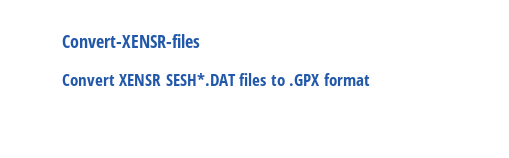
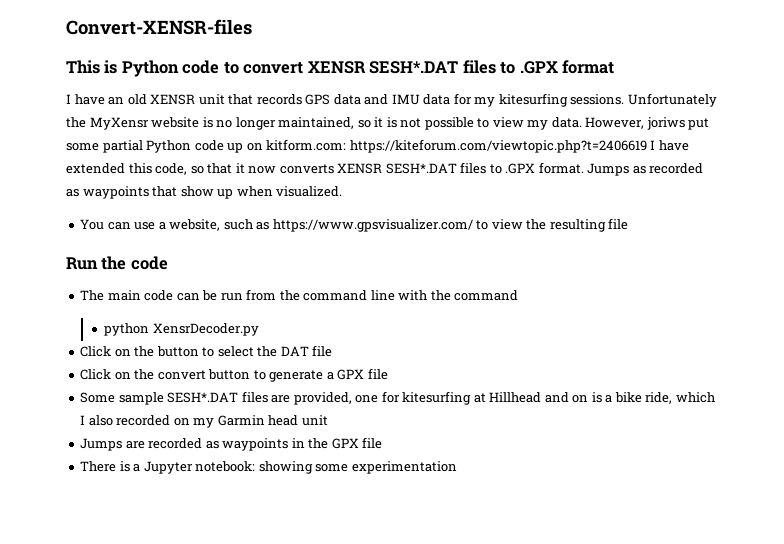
- Convert XENSR SESH*.DAT files to .GPX format
+ This is Python code to convert XENSR SESH*.DAT files to .GPX format
+ I have an old XENSR unit that records GPS data and IMU data for my kitesurfing sessions. Unfortunately the MyXensr website is no longer maintained, so it is not possible to view my data. However, joriws put some partial Python code up on kitform.com: https://kiteforum.com/viewtopic.php?t=2406619 I have extended this code, so that it now converts XENSR SESH*.DAT files to .GPX format. Jumps as recorded as waypoints that show up when visualized.
+ You can use a website, such as https://www.gpsvisualizer.com/ to view the resulting file
+ Run the code
+ The main code can be run from the command line with the command
+ python XensrDecoder.py
+ Click on the button to select the DAT file
+ Click on the convert button to generate a GPX file
+ Some sample SESH*.DAT files are provided, one for kitesurfing at Hillhead and on is a bike ride, which I also recorded on my Garmin head unit
+ Jumps are recorded as waypoints in the GPX file
+ There is a Jupyter notebook: showing some experimentation

